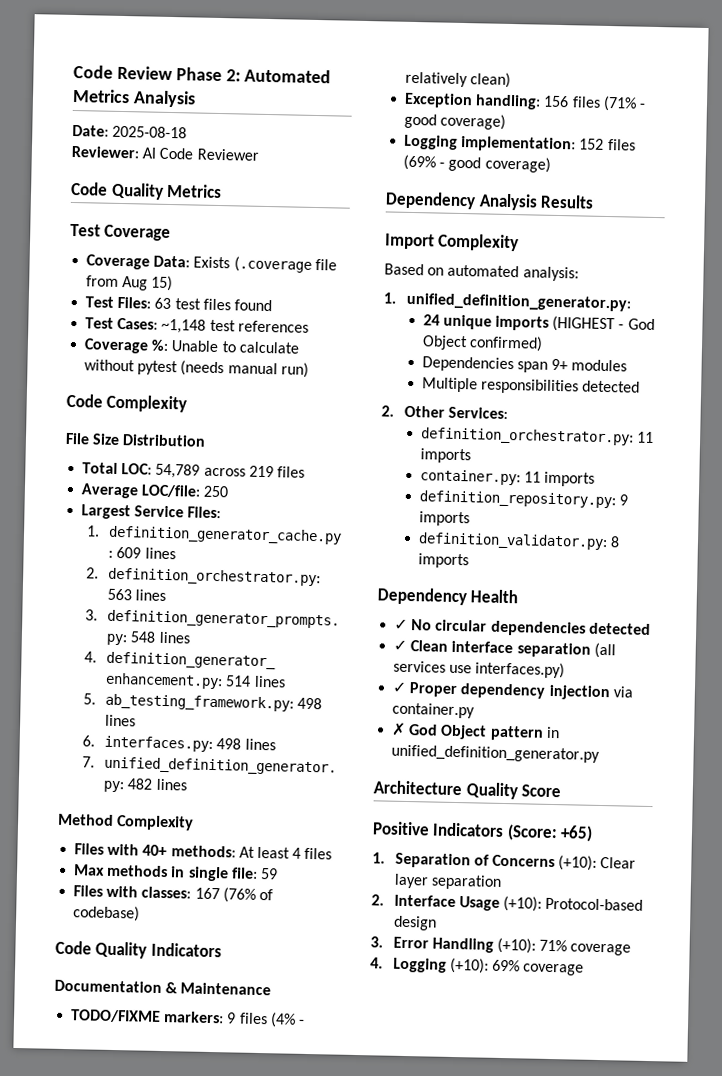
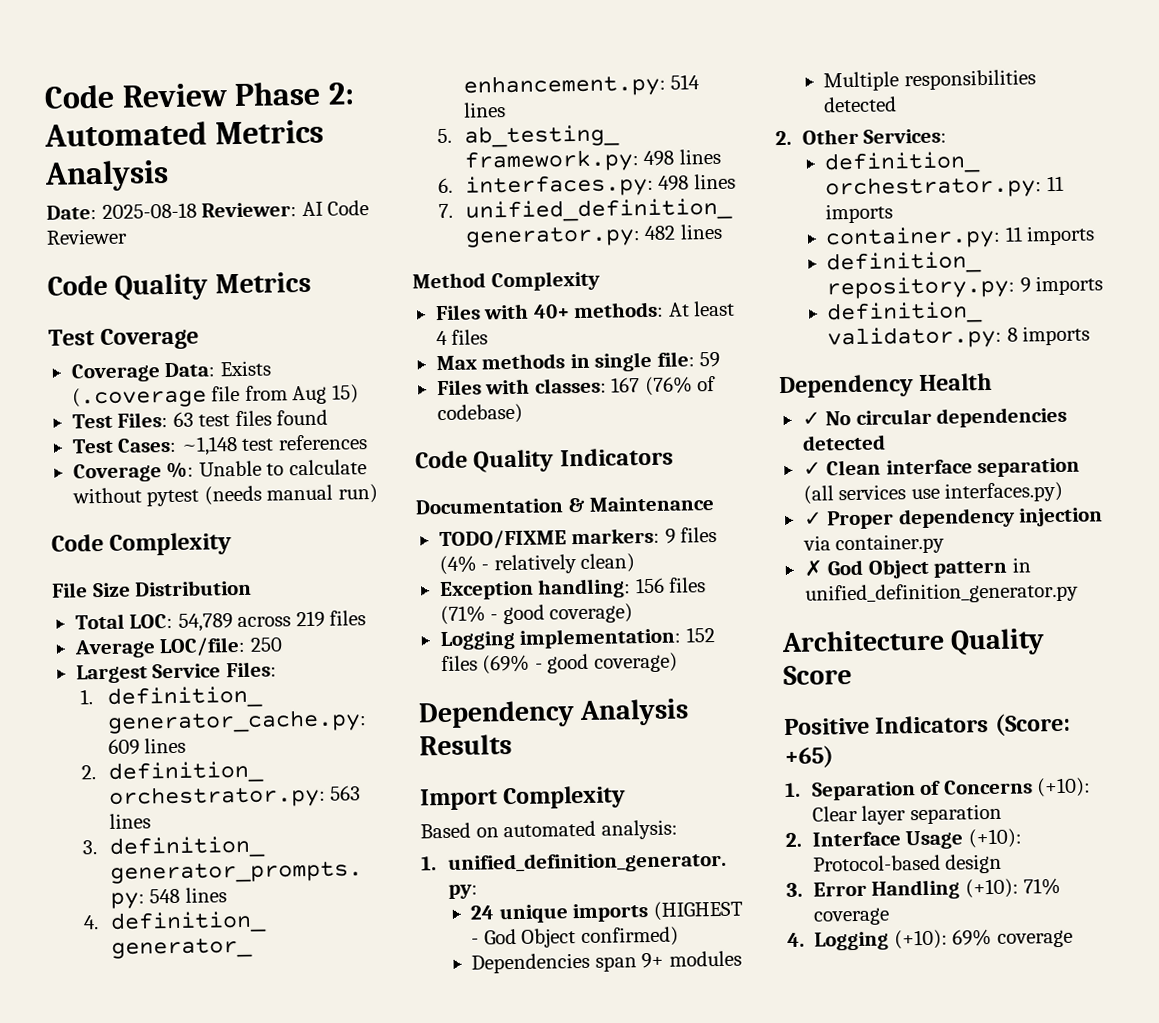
- Date: 2025-08-18
- Reviewer: AI Code Reviewer
+ Date: 2025-08-18 Reviewer: AI Code Reviewer

